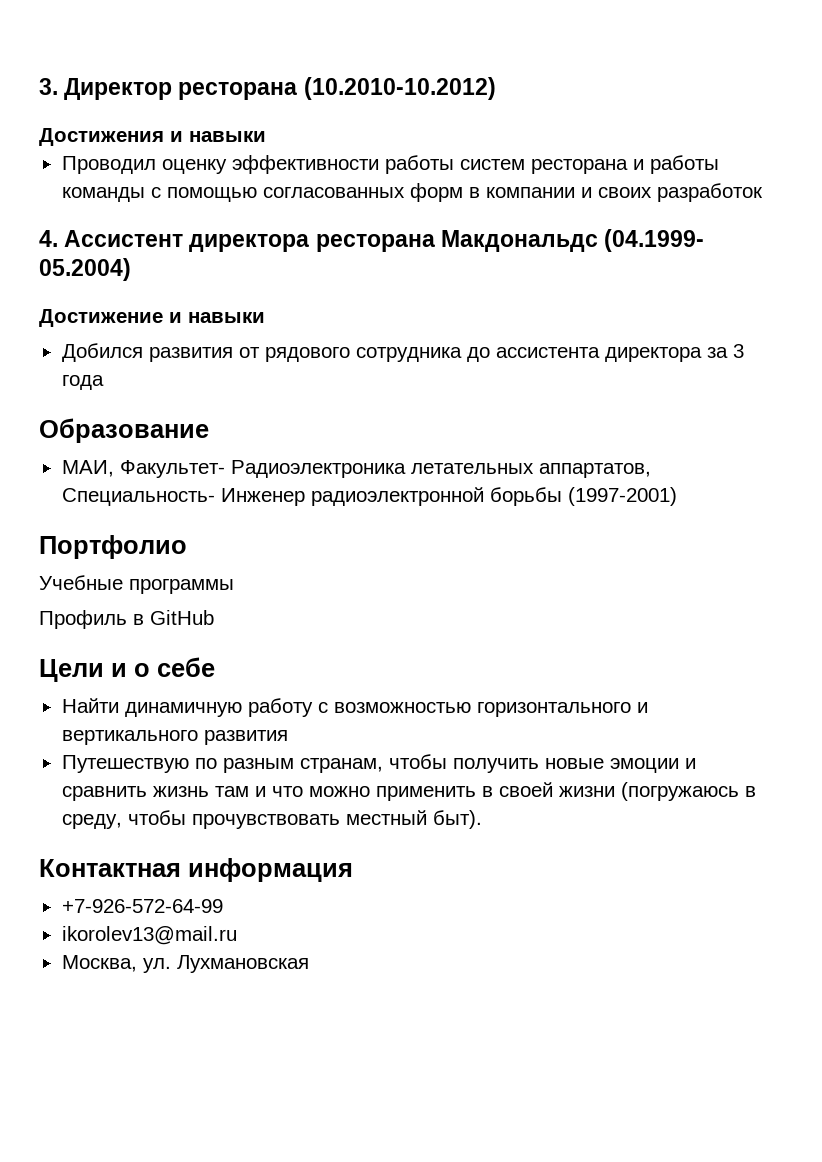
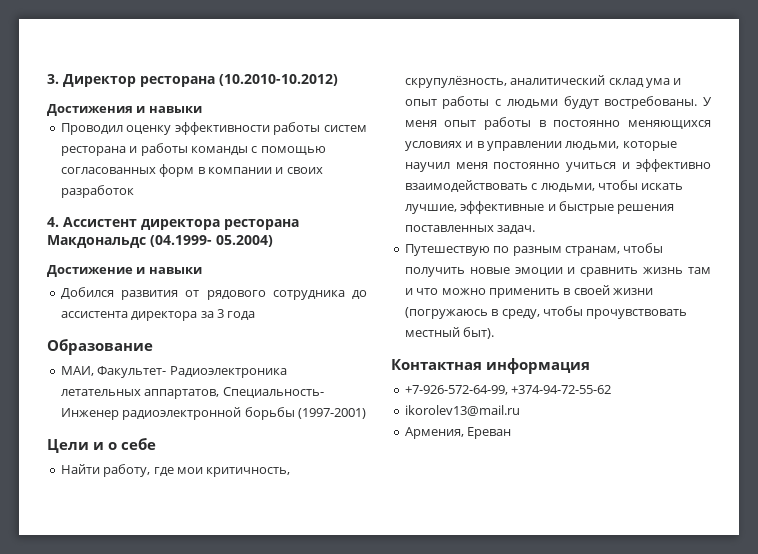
- Портфолио
- Учебные программы
- Профиль в GitHub
- Найти динамичную работу с возможностью горизонтального и вертикального развития
+ Найти работу, где мои критичность, скрупулёзность, аналитический склад ума и опыт работы с людьми будут востребованы. У меня опыт работы в постоянно меняющихся условиях и в управлении людьми, которые научил меня постоянно учиться и эффективно взаимодействовать с людьми, чтобы искать лучшие, эффективные и быстрые решения поставленных задач.
- +7-926-572-64-99
+ +7-926-572-64-99, +374-94-72-55-62
- Москва, ул. Лухмановская
+ Армения, Ереван

